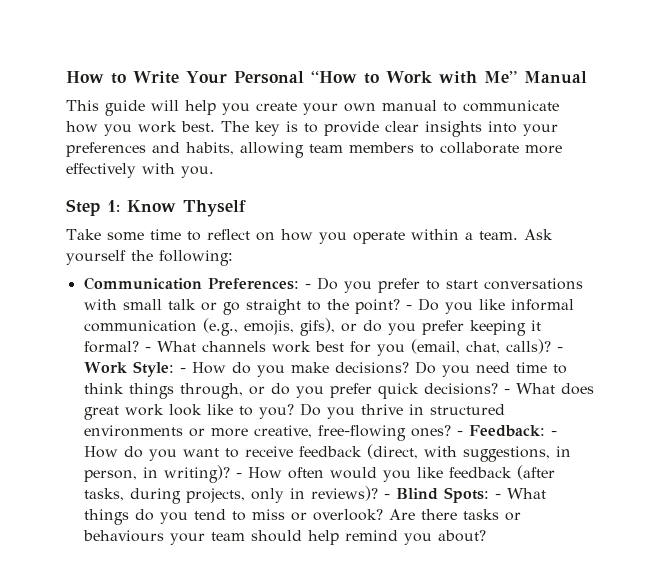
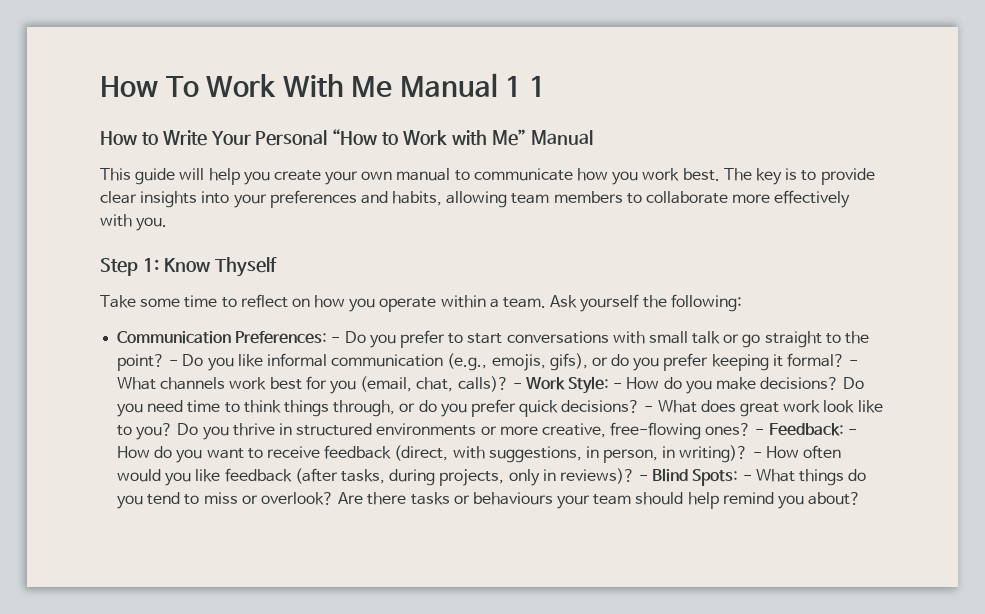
+ How To Work With Me Manual 1 1

